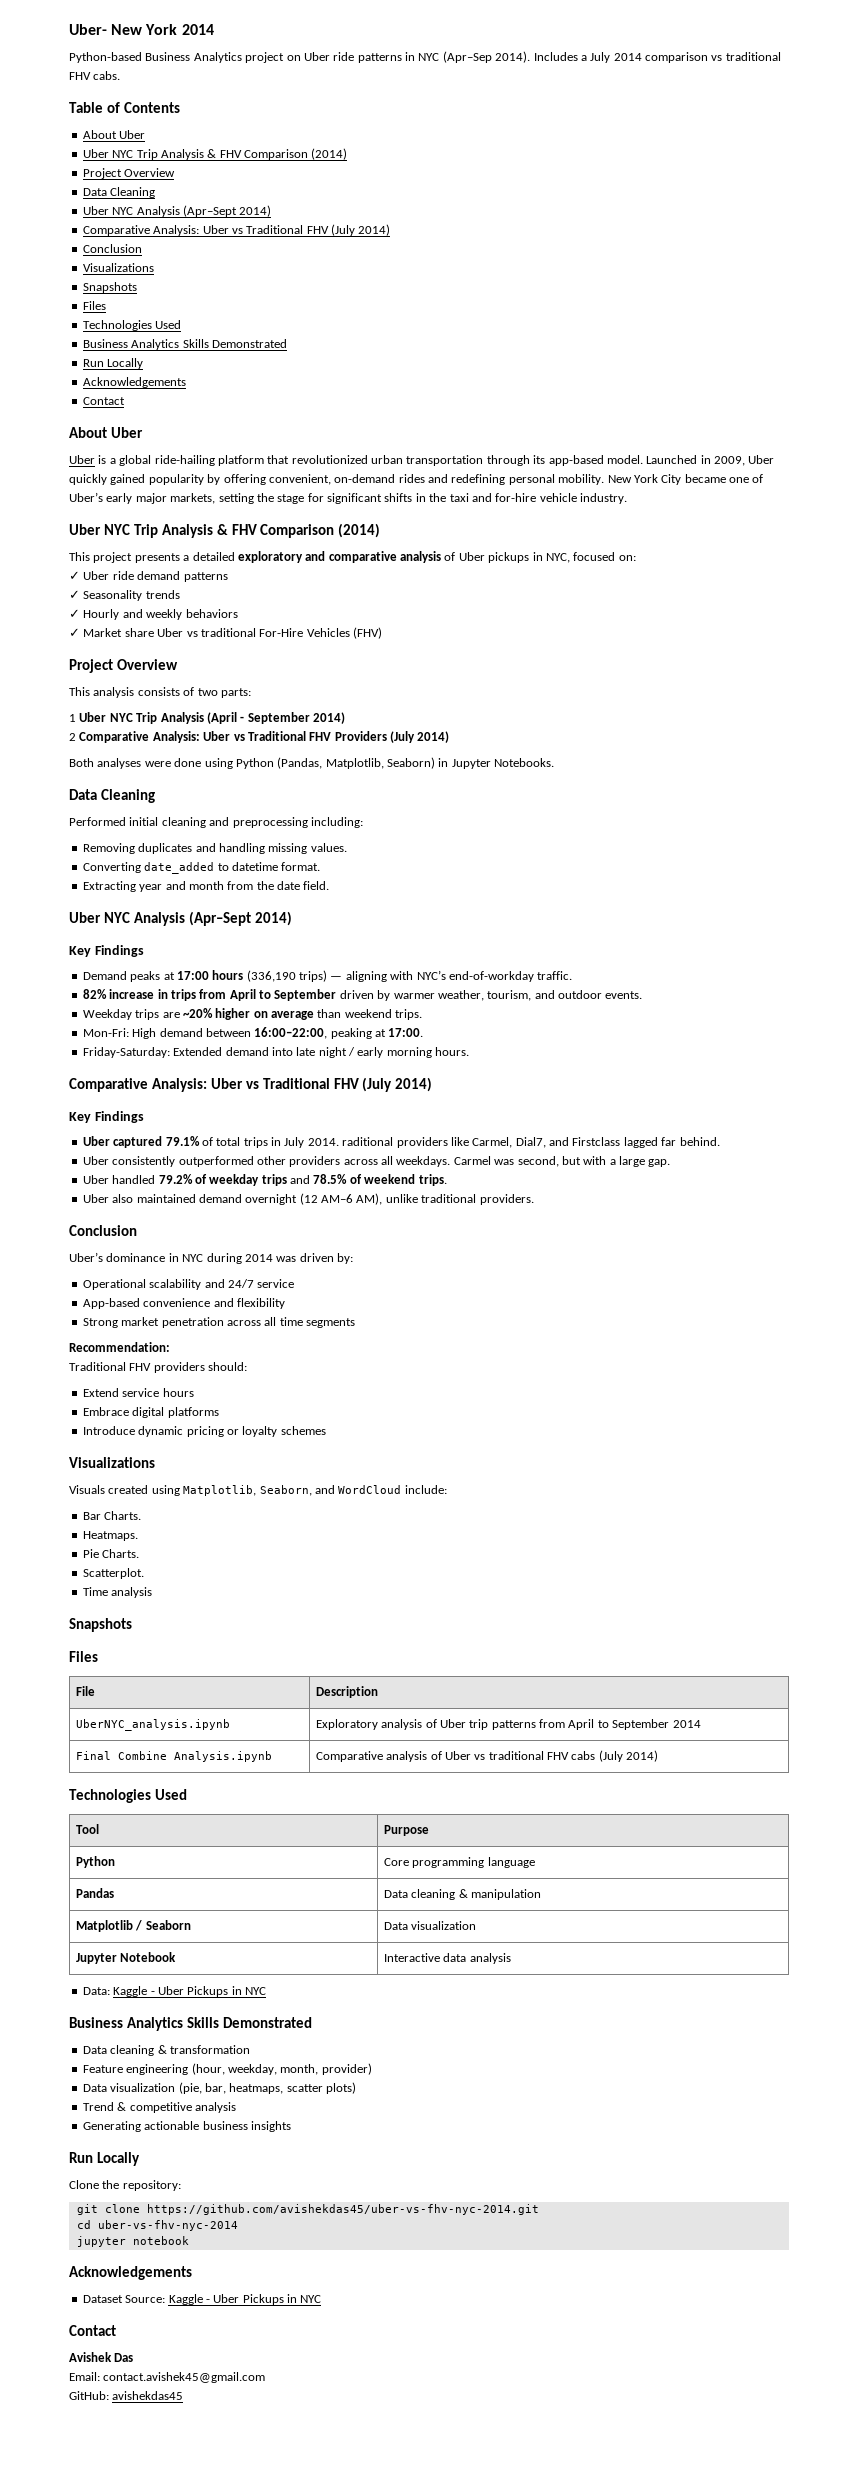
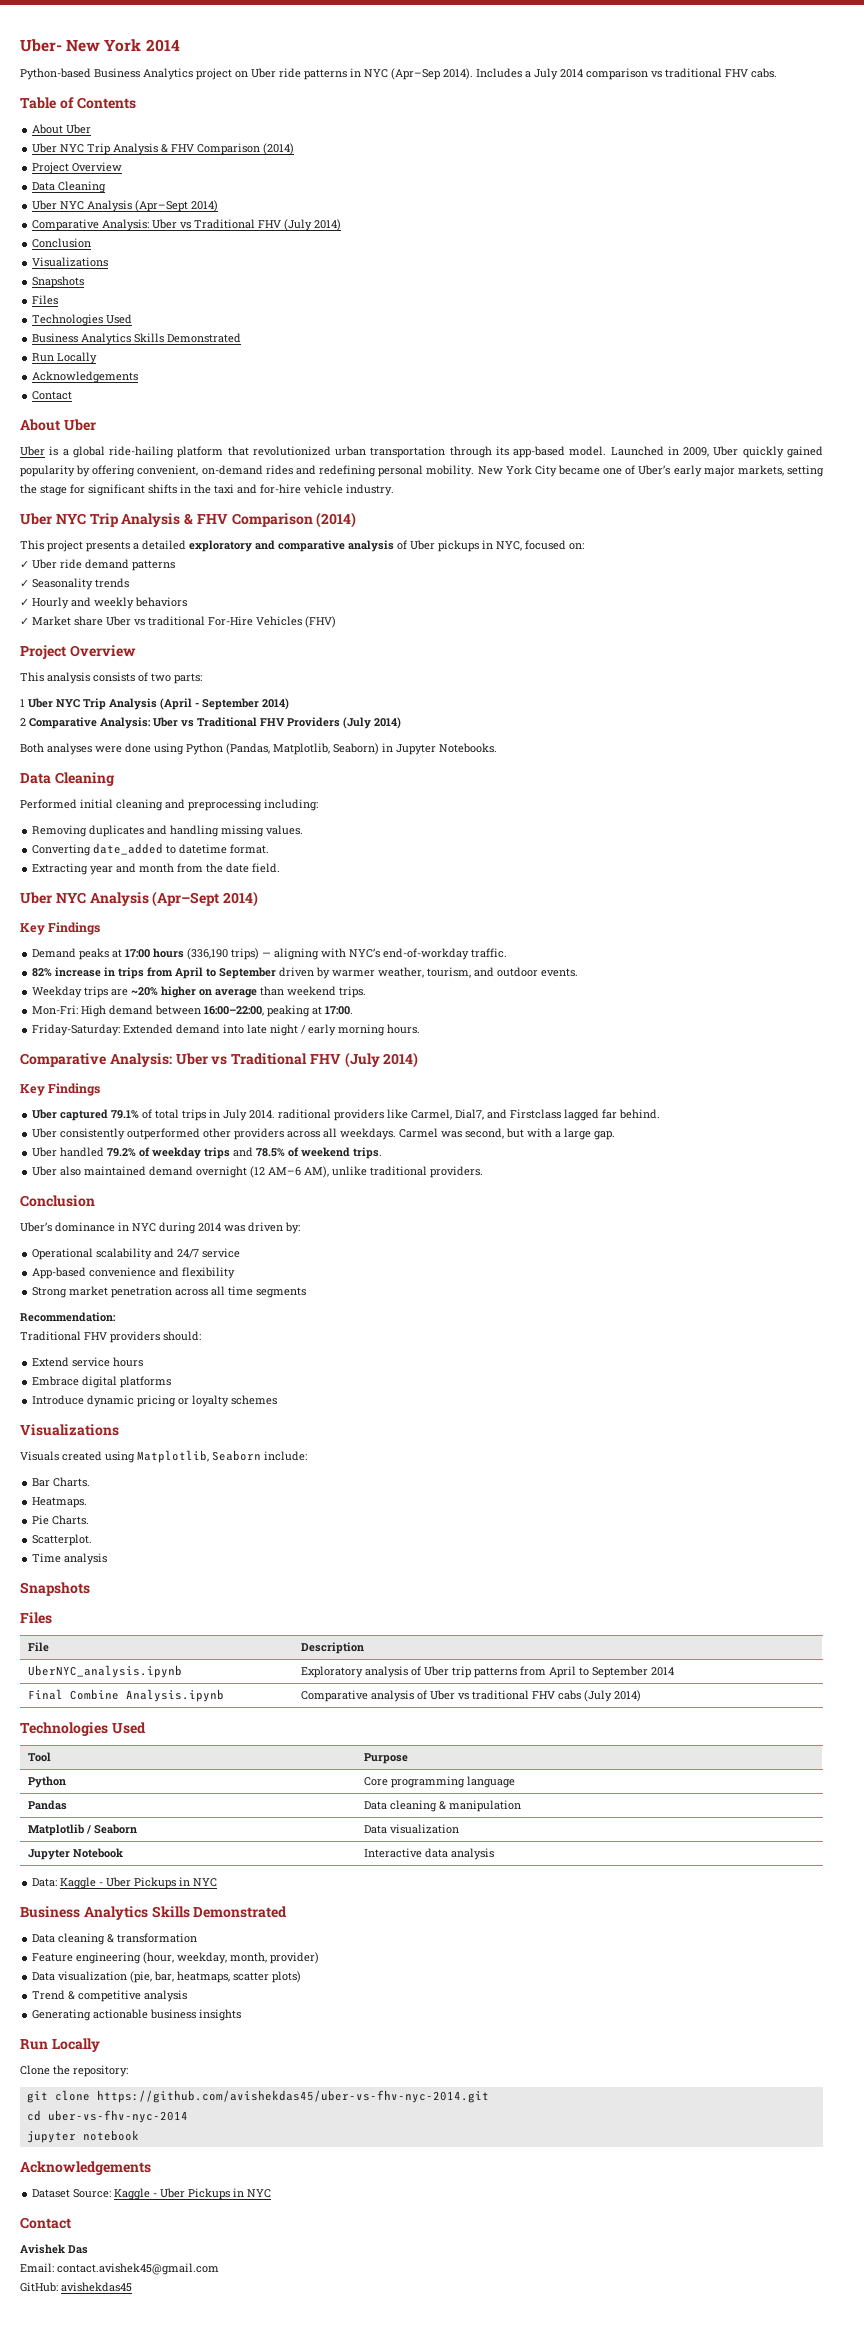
- Visuals created using Matplotlib, Seaborn, and WordCloud include:
+ Visuals created using Matplotlib, Seaborn include:

